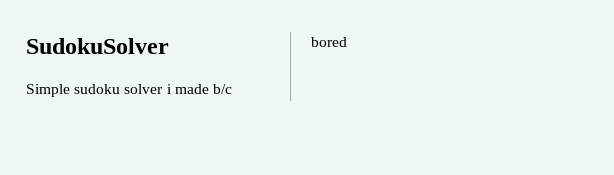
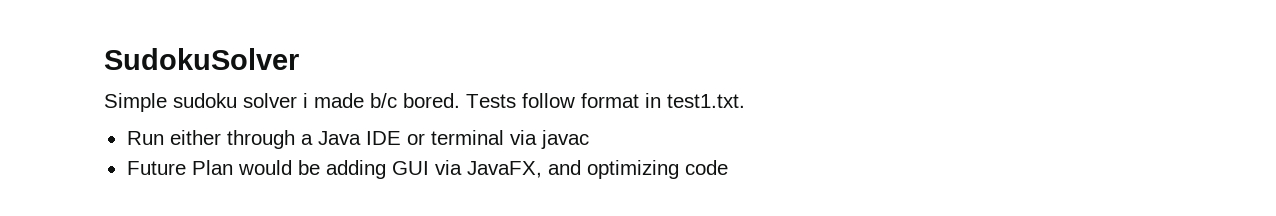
- Simple sudoku solver i made b/c bored
+ Simple sudoku solver i made b/c bored. Tests follow format in test1.txt.
+ Run either through a Java IDE or terminal via javac
+ Future Plan would be adding GUI via JavaFX, and optimizing code

